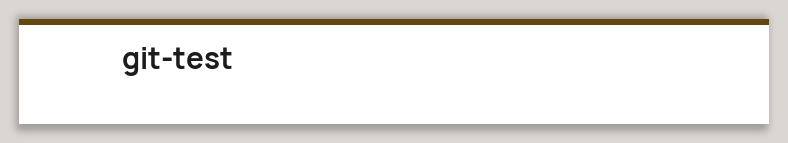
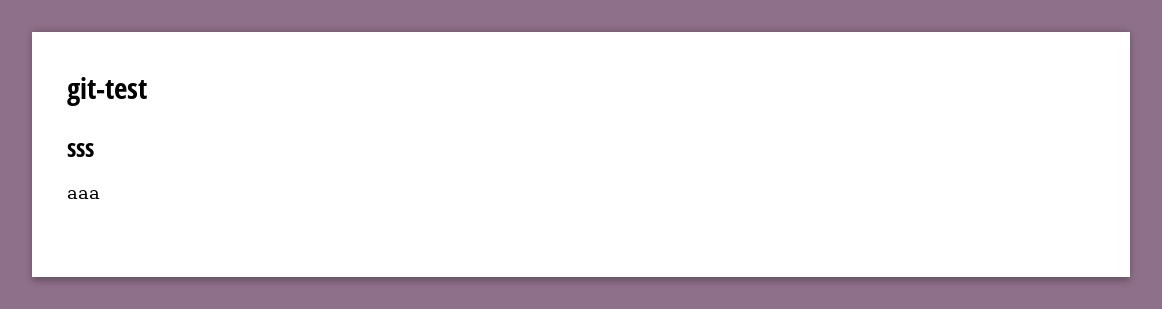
+ sss
+ aaa

